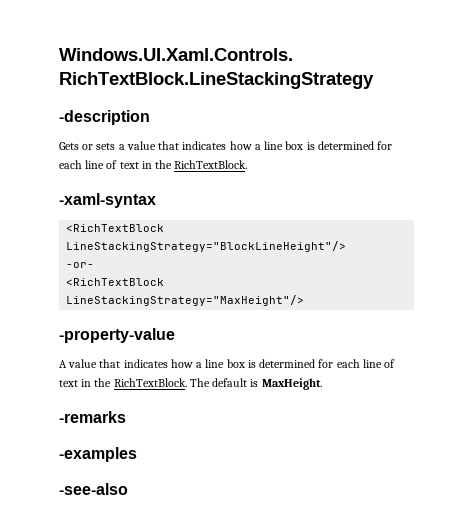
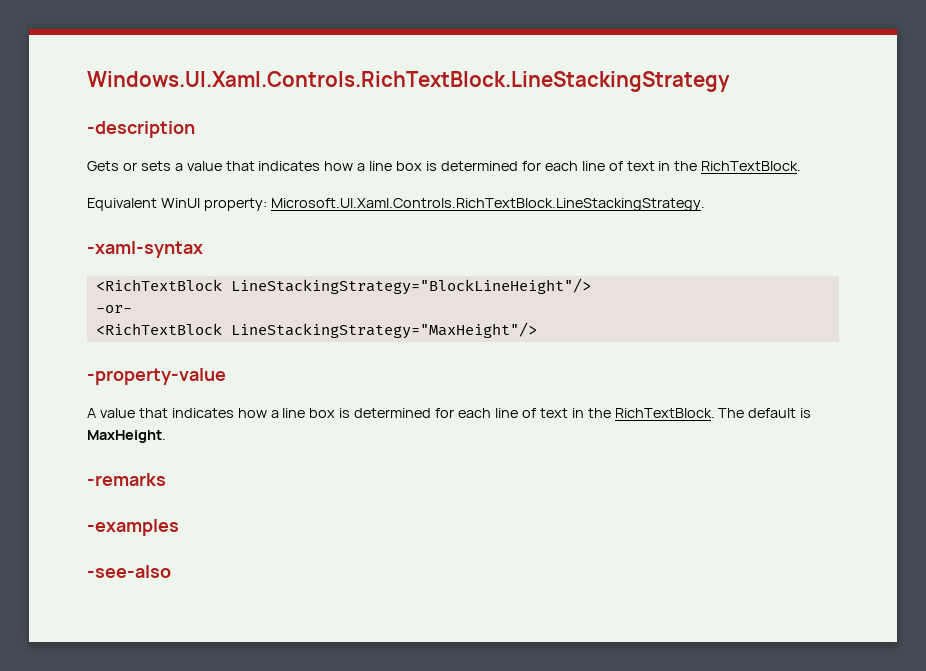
+ Equivalent WinUI property: Microsoft.UI.Xaml.Controls.RichTextBlock.LineStackingStrategy.

